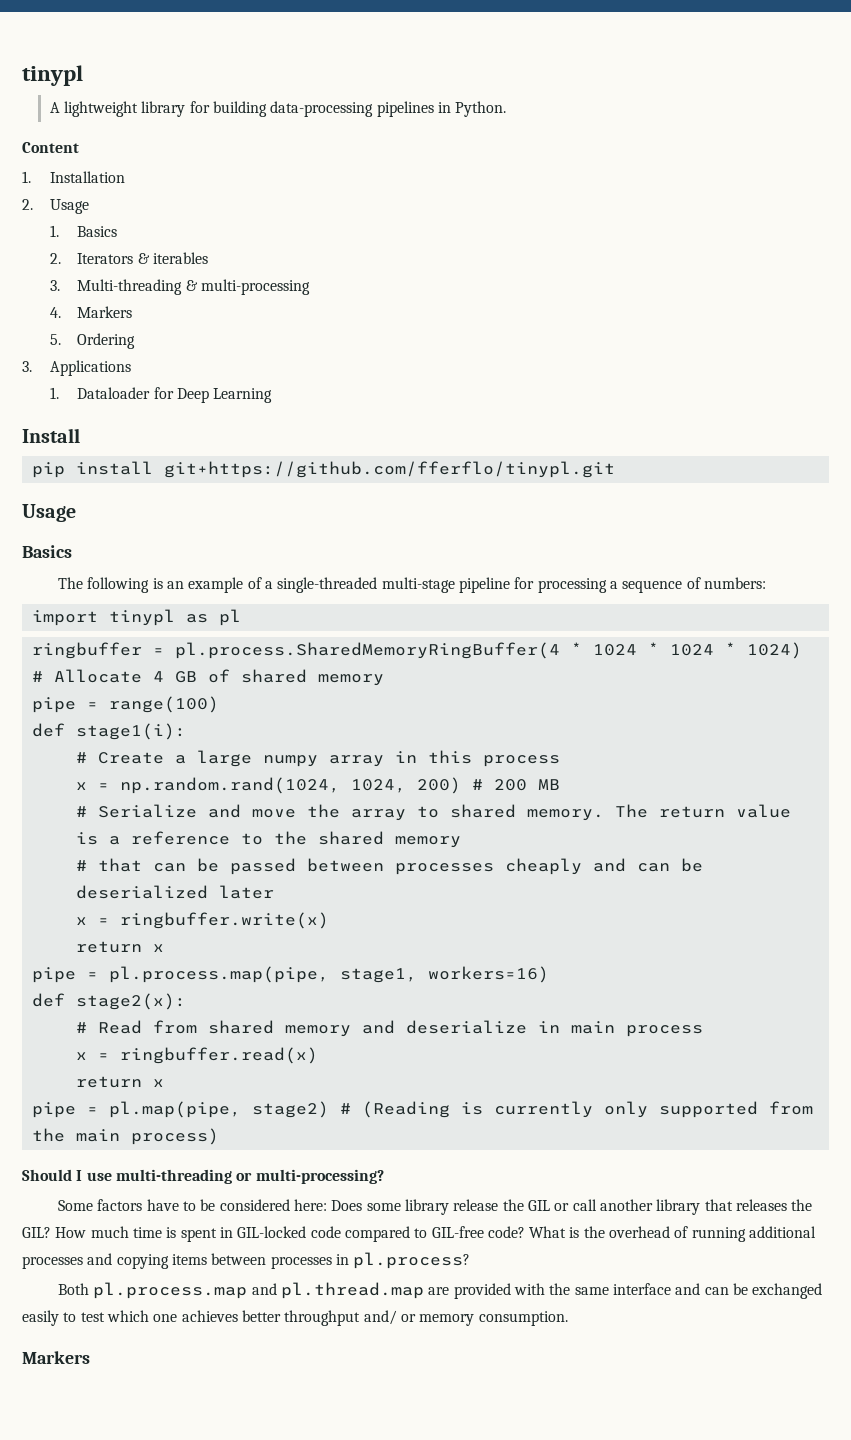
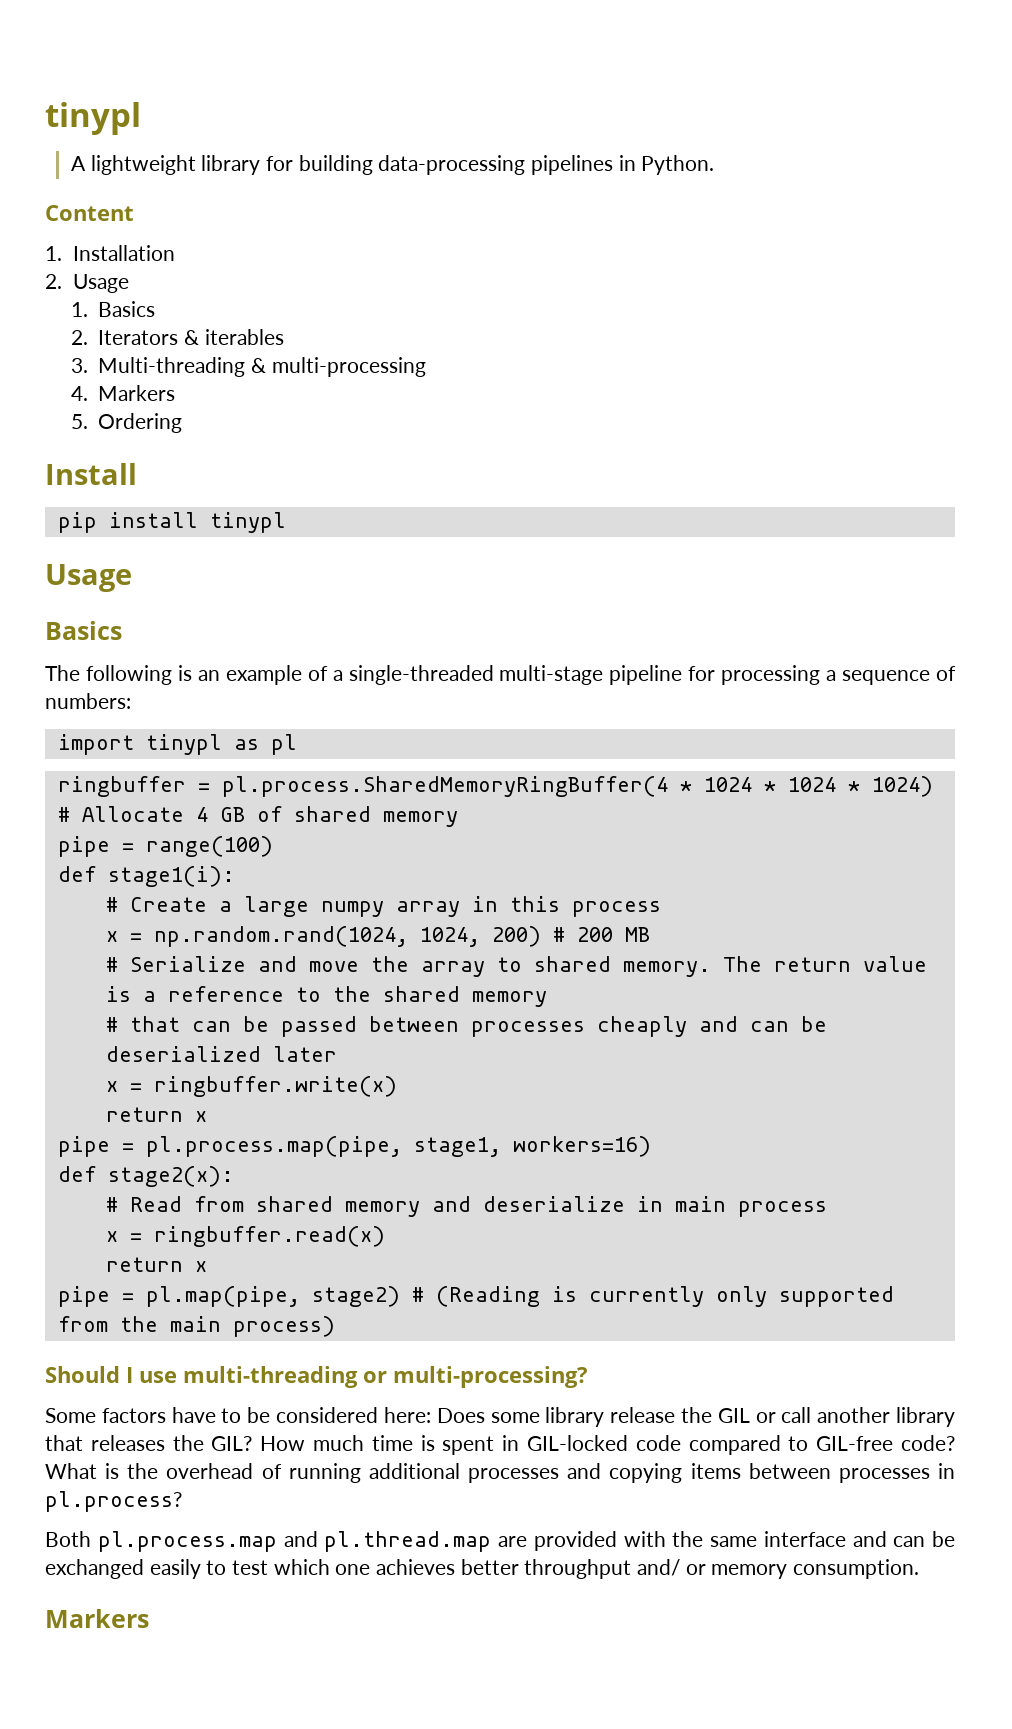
- 3. Applications
- 1. Dataloader for Deep Learning
- pip install git+https://github.com/fferflo/tinypl.git
+ pip install tinypl

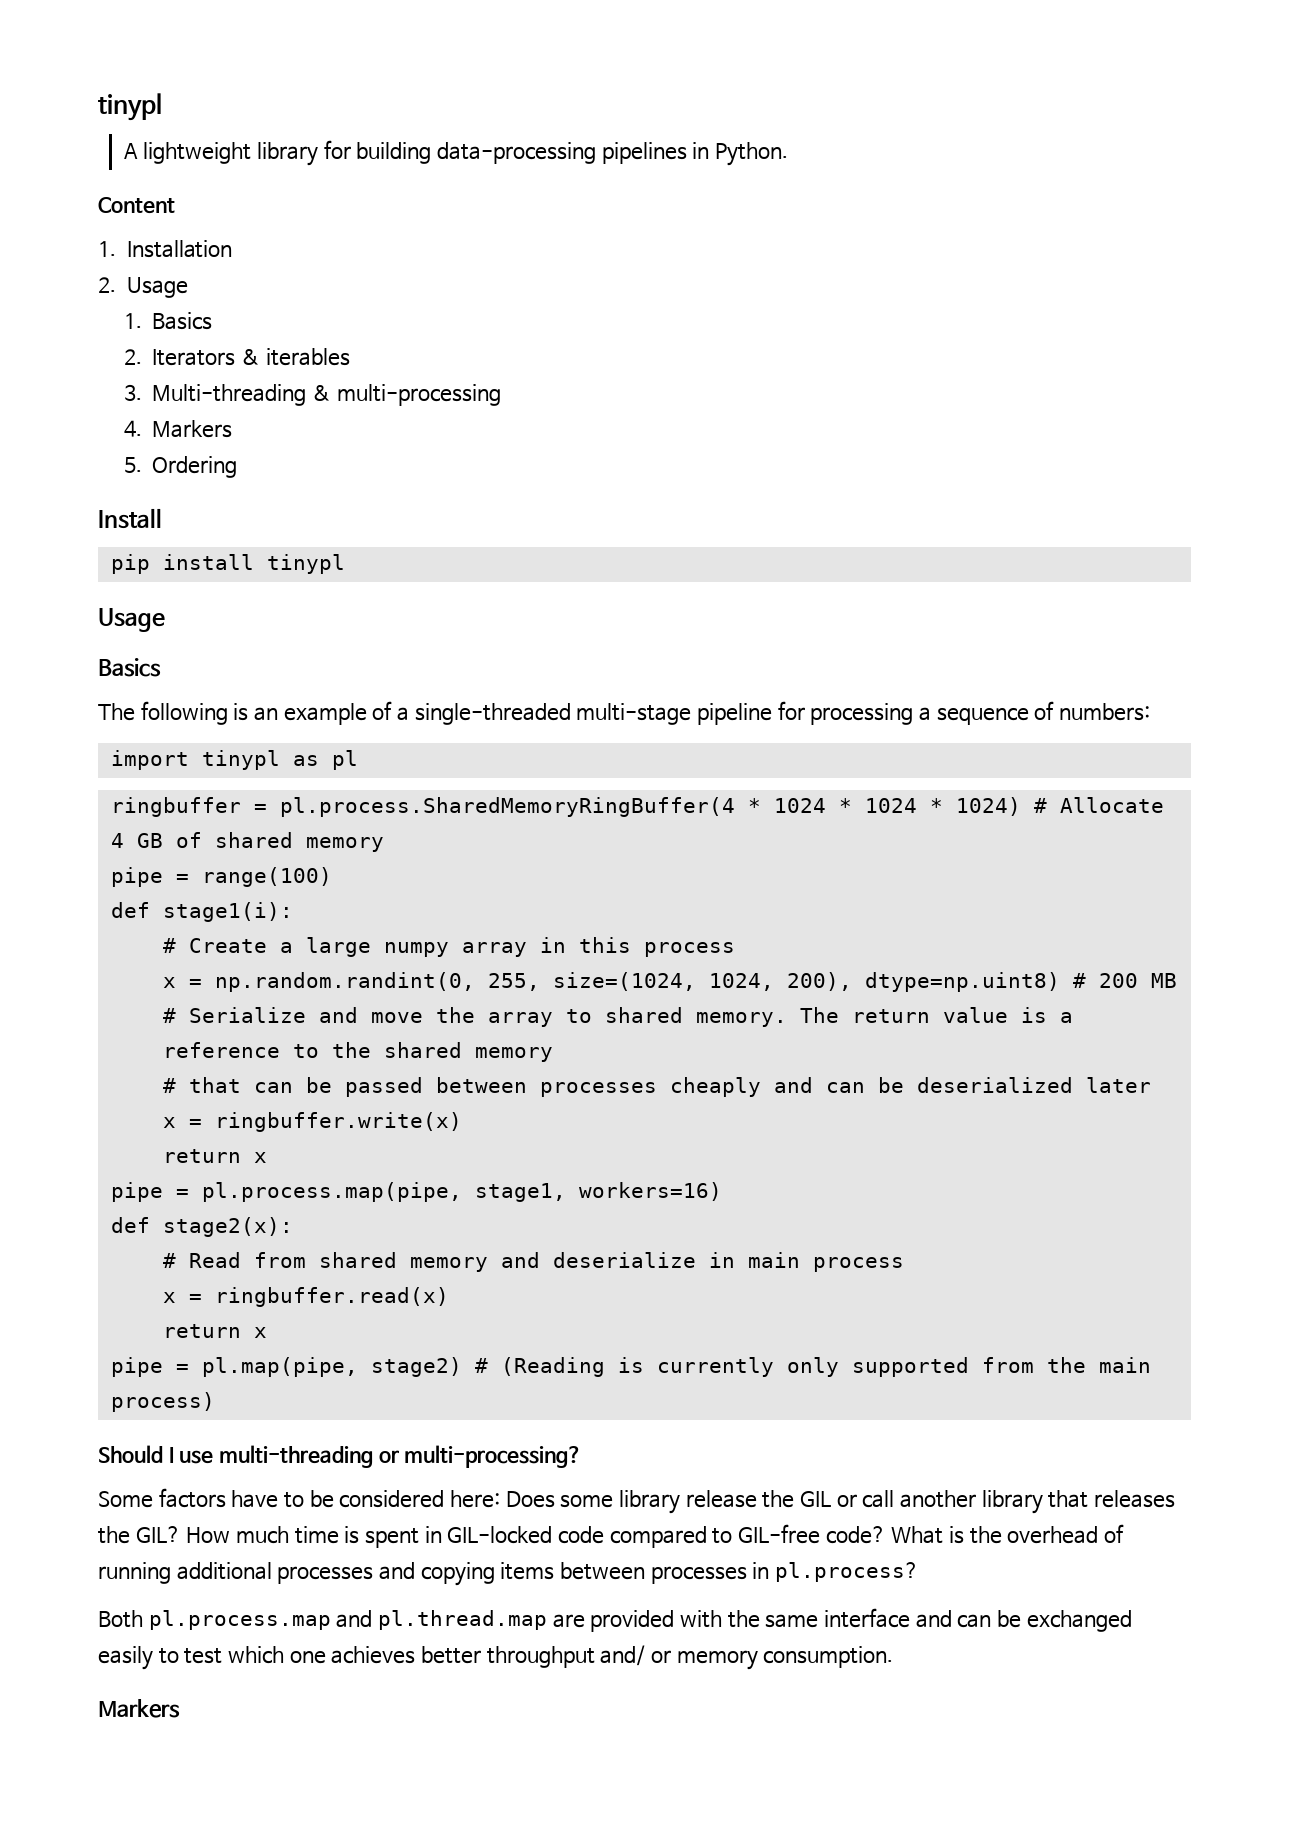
- x = np.random.rand(1024, 1024, 200) # 200 MB
+ x = np.random.randint(0, 255, size=(1024, 1024, 200), dtype=np.uint8) # 200 MB

